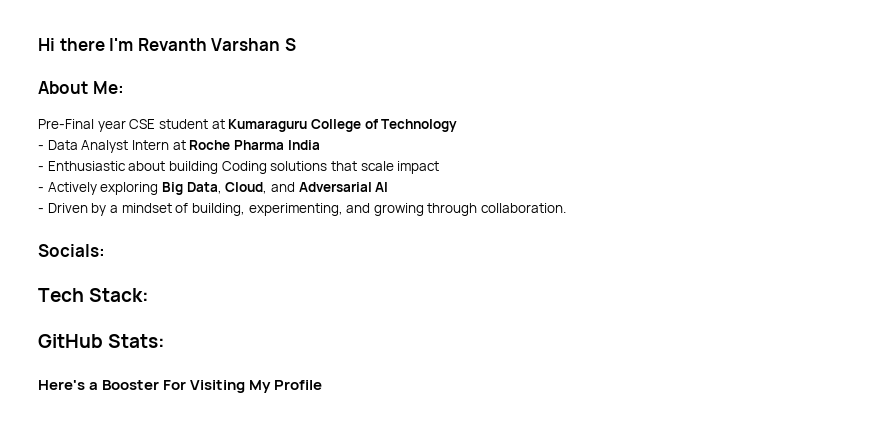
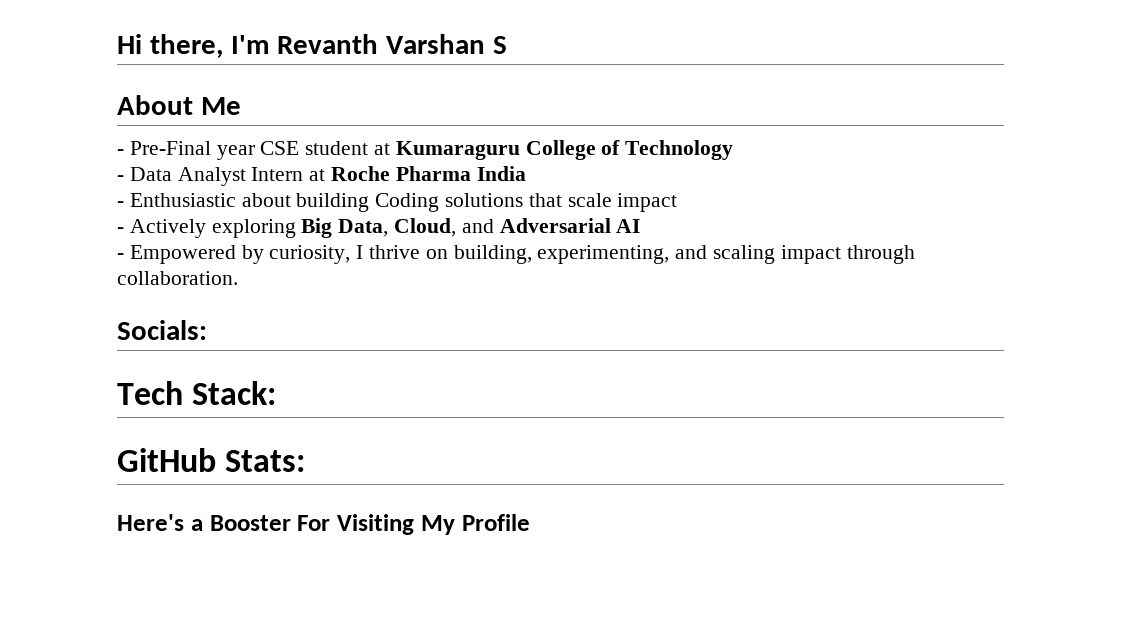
- Hi there I'm Revanth Varshan S
+ Hi there, I'm Revanth Varshan S
- About Me:
- Pre-Final year CSE student at Kumaraguru College of Technology
+ About Me
+ - Pre-Final year CSE student at Kumaraguru College of Technology
- - Driven by a mindset of building, experimenting, and growing through collaboration.
+ - Empowered by curiosity, I thrive on building, experimenting, and scaling impact through collaboration.

